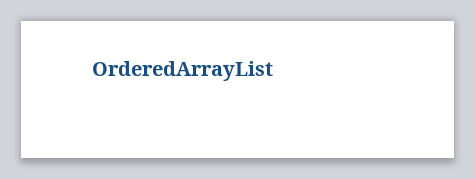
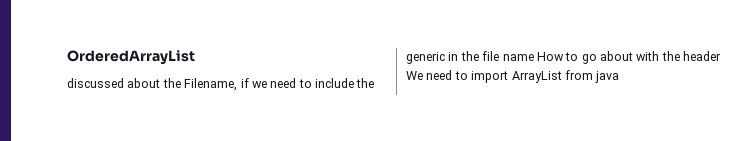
+ discussed about the Filename, if we need to include the generic in the file name How to go about with the header We need to import ArrayList from java

